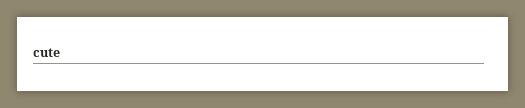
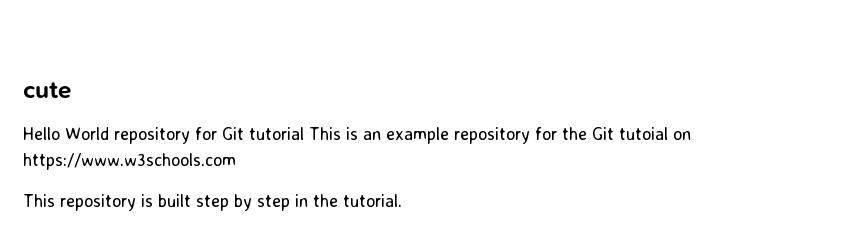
+ Hello World repository for Git tutorial This is an example repository for the Git tutoial on https://www.w3schools.com
+ This repository is built step by step in the tutorial.

